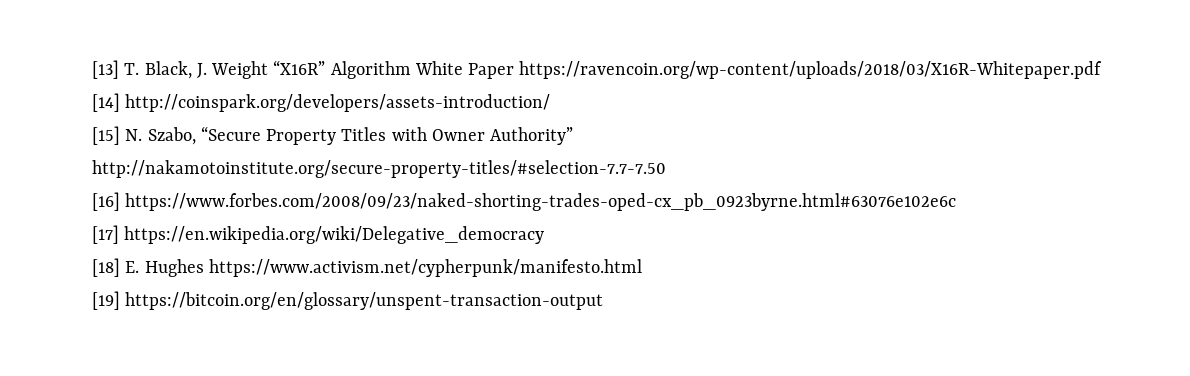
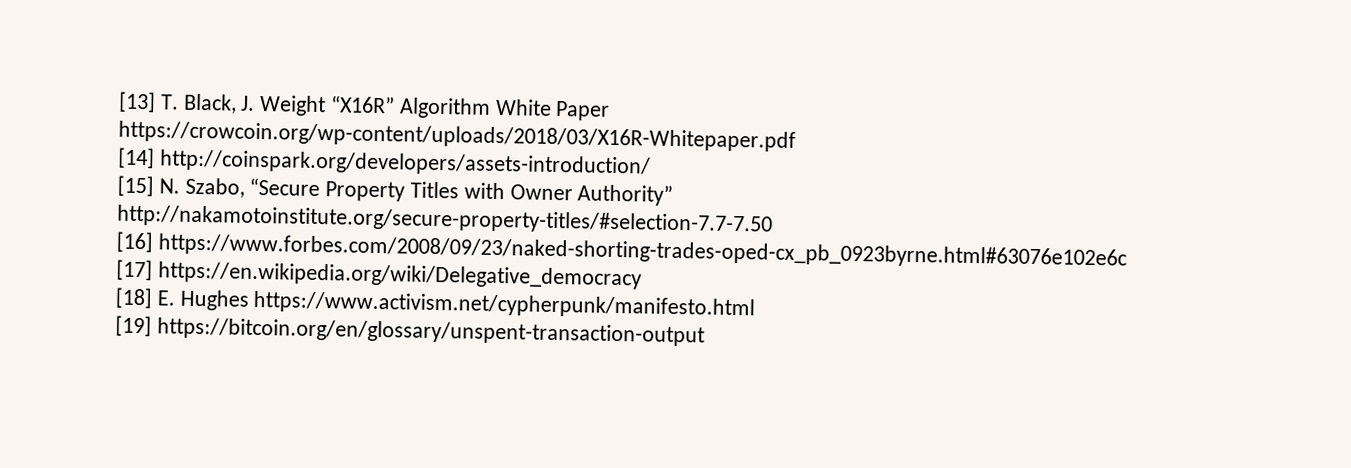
- [13] T. Black, J. Weight “X16R” Algorithm White Paper https://ravencoin.org/wp-content/uploads/2018/03/X16R-Whitepaper.pdf
+ [13] T. Black, J. Weight “X16R” Algorithm White Paper https://crowcoin.org/wp-content/uploads/2018/03/X16R-Whitepaper.pdf

